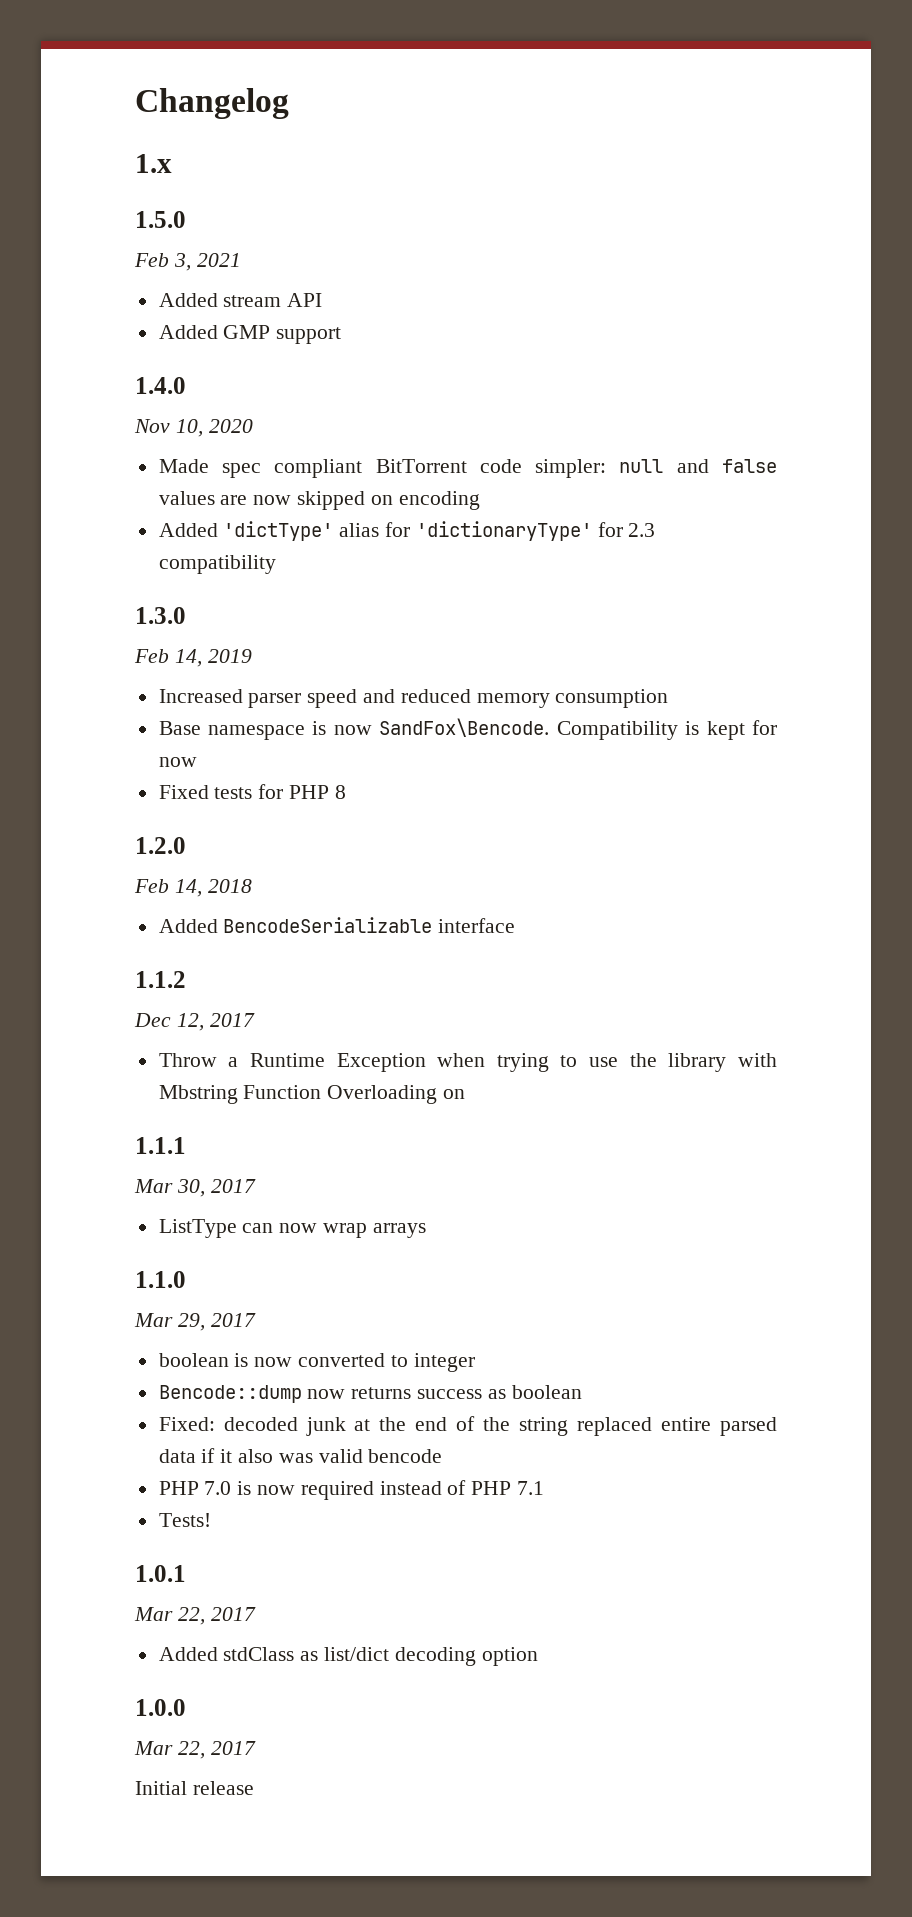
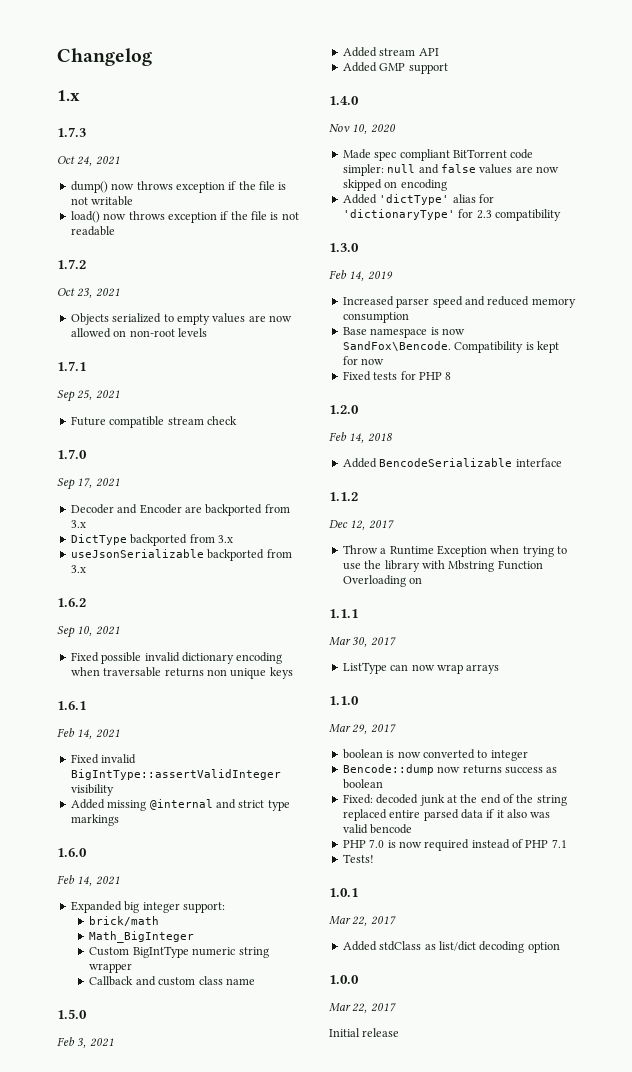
+ 1.7.3
+ Oct 24, 2021
+ dump() now throws exception if the file is not writable
+ load() now throws exception if the file is not readable
+ 1.7.2
+ Oct 23, 2021
+ Objects serialized to empty values are now allowed on non-root levels
+ 1.7.1
+ Sep 25, 2021
+ Future compatible stream check
+ 1.7.0
+ Sep 17, 2021
+ Decoder and Encoder are backported from 3.x
+ DictType backported from 3.x
+ useJsonSerializable backported from 3.x
+ 1.6.2
+ Sep 10, 2021
+ Fixed possible invalid dictionary encoding when traversable returns non unique keys
+ 1.6.1
+ Feb 14, 2021
+ Fixed invalid BigIntType::assertValidInteger visibility
+ Added missing @internal and strict type markings
+ 1.6.0
+ Feb 14, 2021
+ Expanded big integer support:
+ brick/math
+ Math_BigInteger
+ Custom BigIntType numeric string wrapper
+ Callback and custom class name

